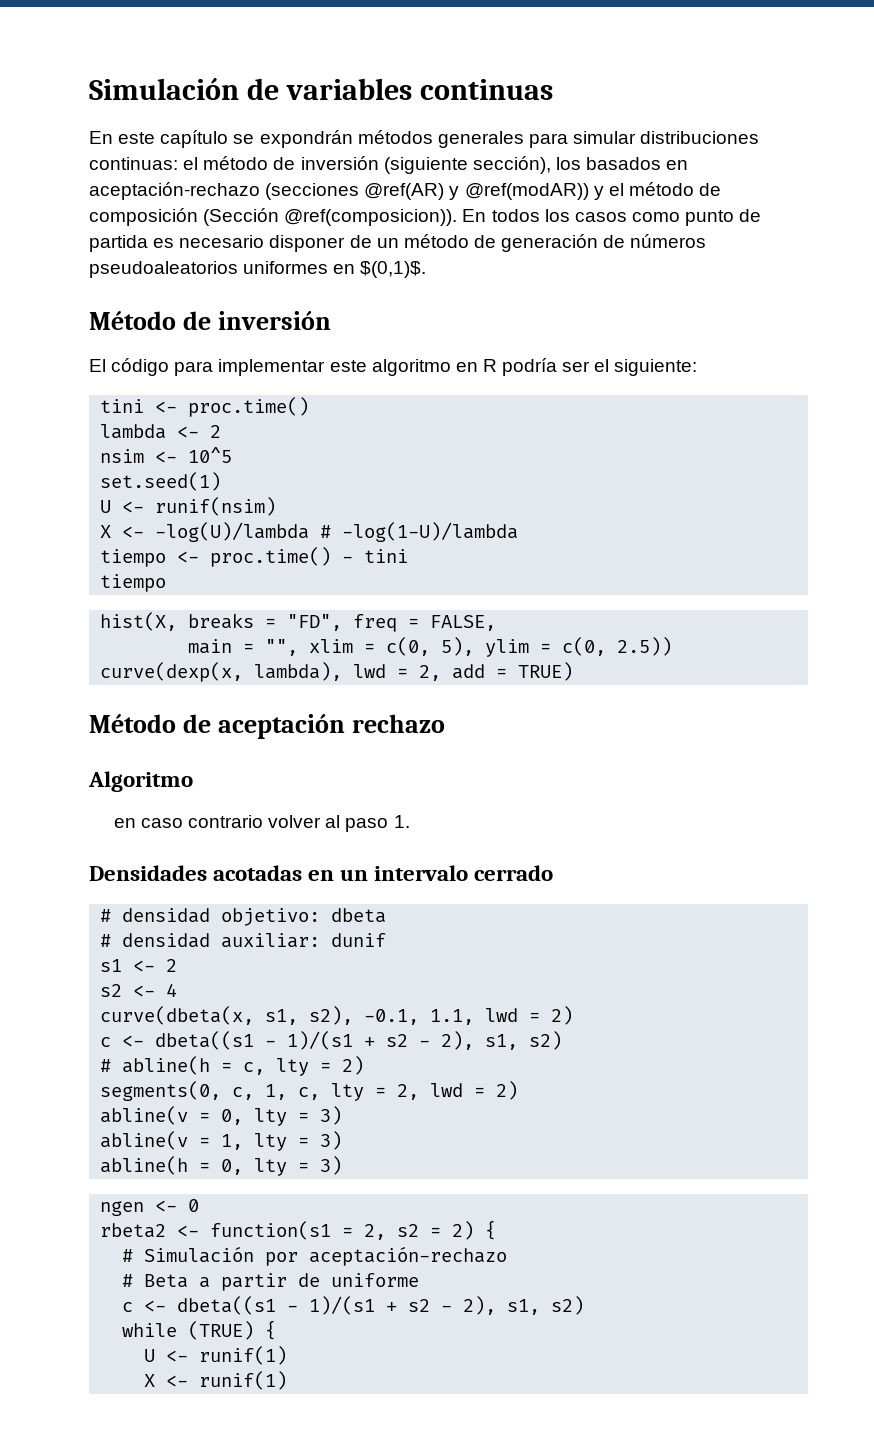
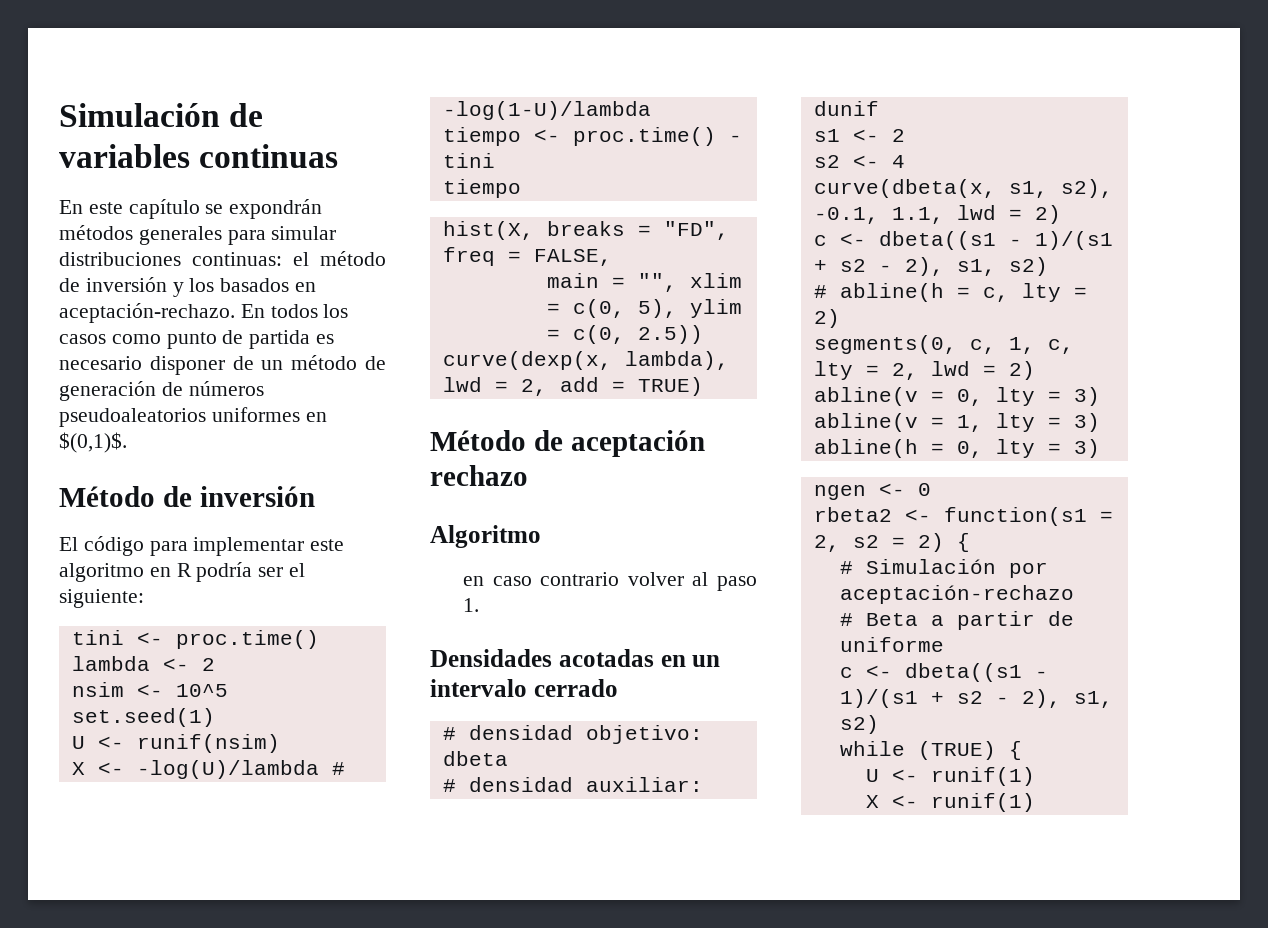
- En este capítulo se expondrán métodos generales para simular distribuciones continuas: el método de inversión (siguiente sección), los basados en aceptación-rechazo (secciones @ref(AR) y @ref(modAR)) y el método de composición (Sección @ref(composicion)).
+ En este capítulo se expondrán métodos generales para simular distribuciones continuas: el método de inversión y los basados en aceptación-rechazo.

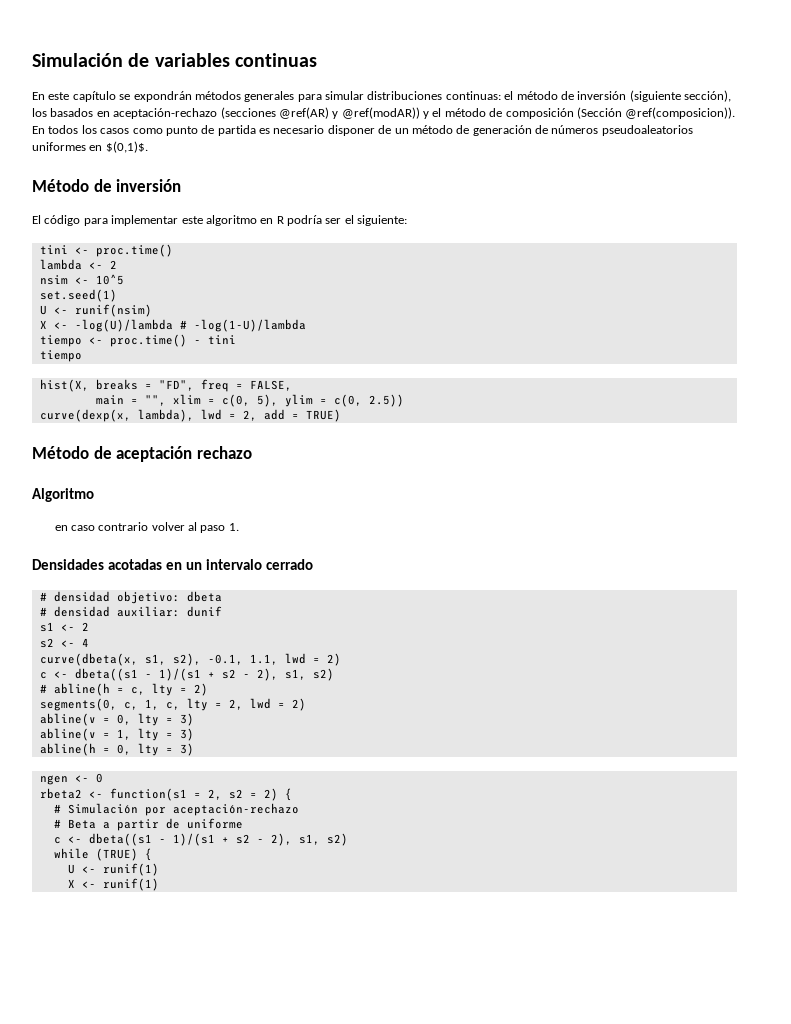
- En este capítulo se expondrán métodos generales para simular distribuciones continuas: el método de inversión y los basados en aceptación-rechazo.
+ En este capítulo se expondrán métodos generales para simular distribuciones continuas: el método de inversión (siguiente sección), los basados en aceptación-rechazo (secciones @ref(AR) y @ref(modAR)) y el método de composición (Sección @ref(composicion)).

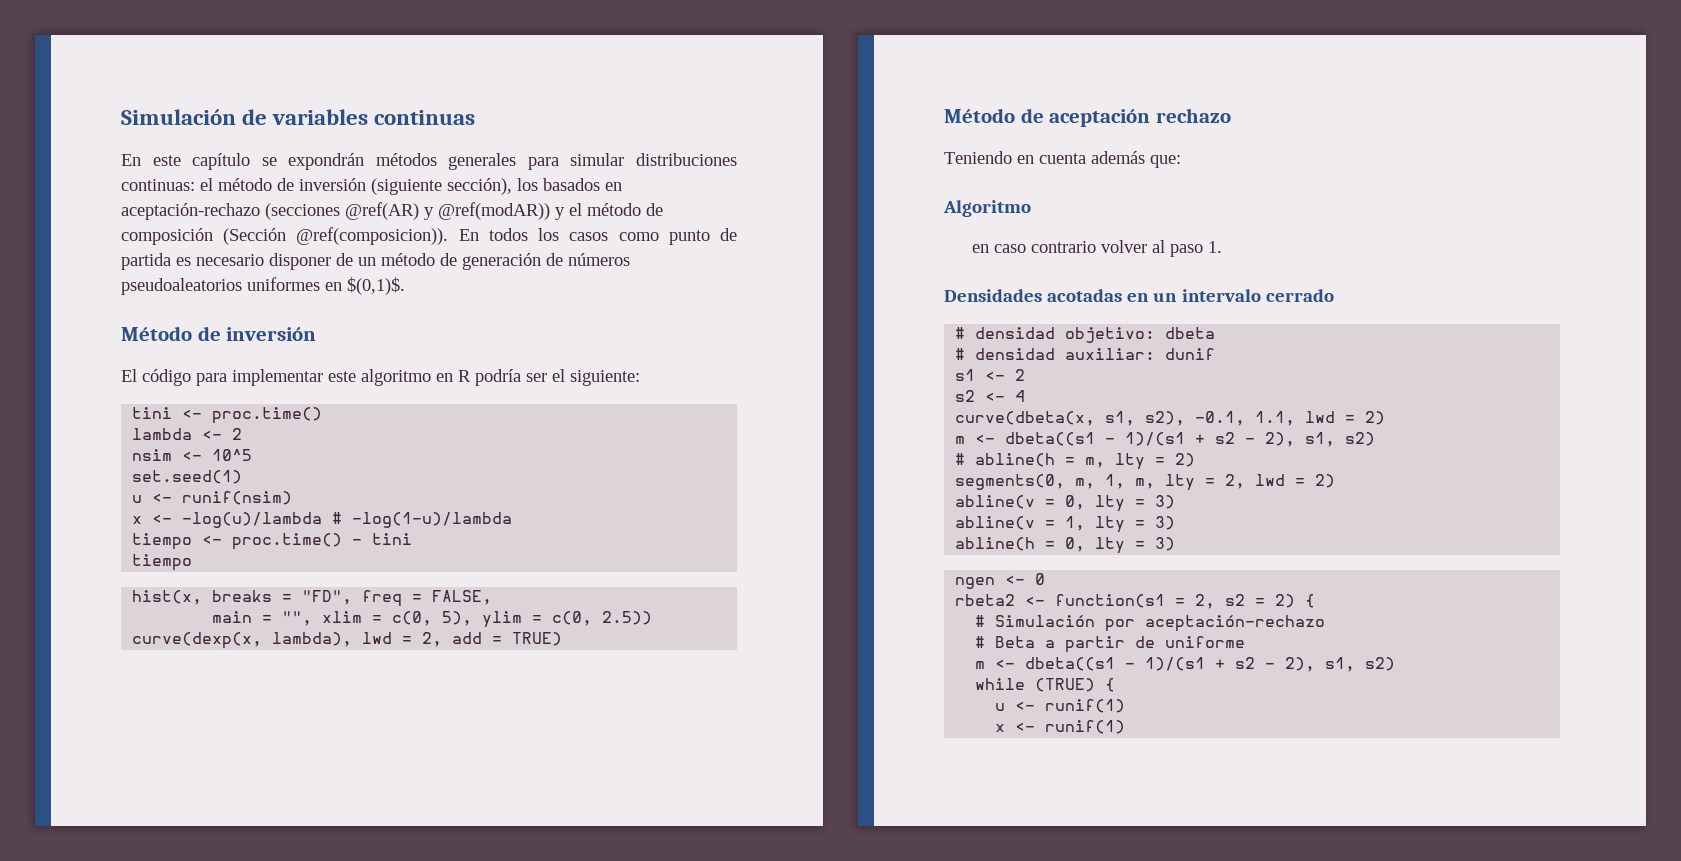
- U <- runif(nsim)
+ u <- runif(nsim)
- X <- -log(U)/lambda # -log(1-U)/lambda
+ x <- -log(u)/lambda # -log(1-u)/lambda
- hist(X, breaks = "FD", freq = FALSE,
+ hist(x, breaks = "FD", freq = FALSE,
+ Teniendo en cuenta además que:
  curve(dbeta(x, s1, s2), -0.1, 1.1, lwd = 2)
- c <- dbeta((s1 - 1)/(s1 + s2 - 2), s1, s2)
+ m <- dbeta((s1 - 1)/(s1 + s2 - 2), s1, s2)
- # abline(h = c, lty = 2)
+ # abline(h = m, lty = 2)
- segments(0, c, 1, c, lty = 2, lwd = 2)
+ segments(0, m, 1, m, lty = 2, lwd = 2)
  # Beta a partir de uniforme
- c <- dbeta((s1 - 1)/(s1 + s2 - 2), s1, s2)
+ m <- dbeta((s1 - 1)/(s1 + s2 - 2), s1, s2)
- U <- runif(1)
+ u <- runif(1)
- X <- runif(1)
+ x <- runif(1)

